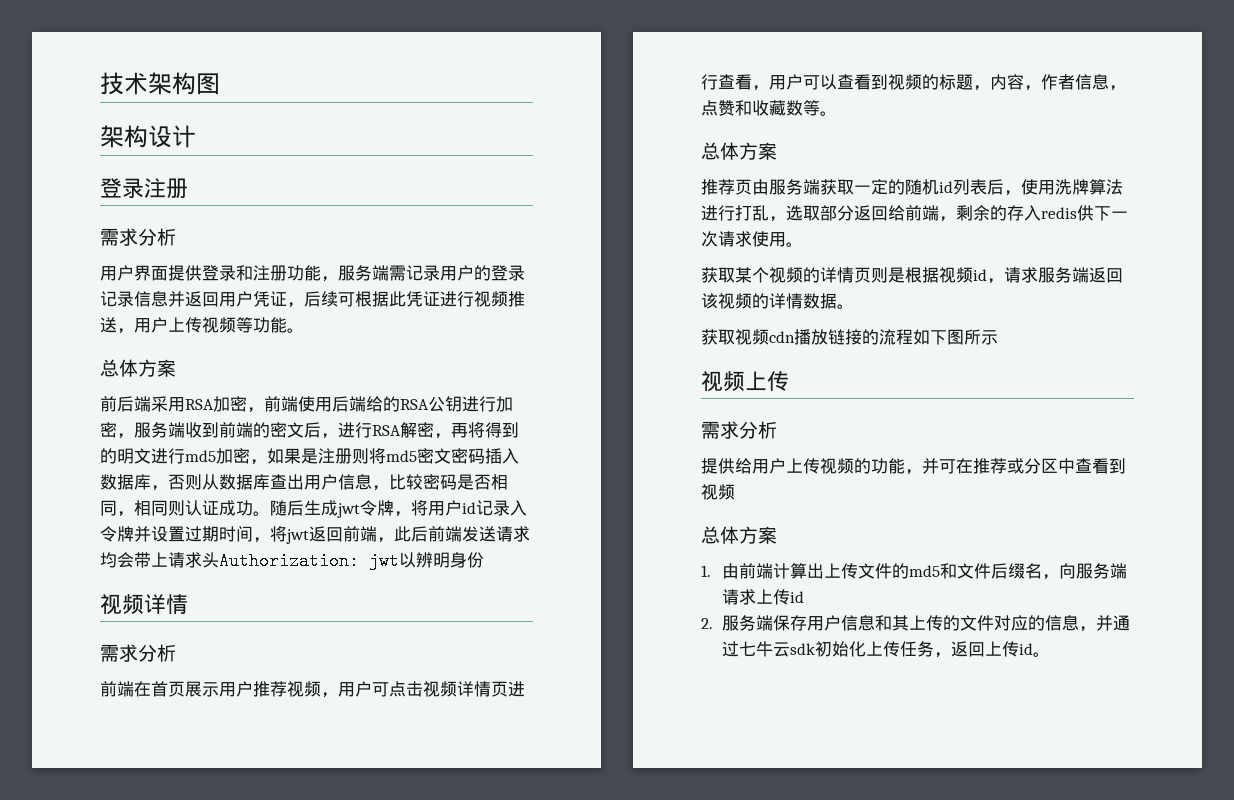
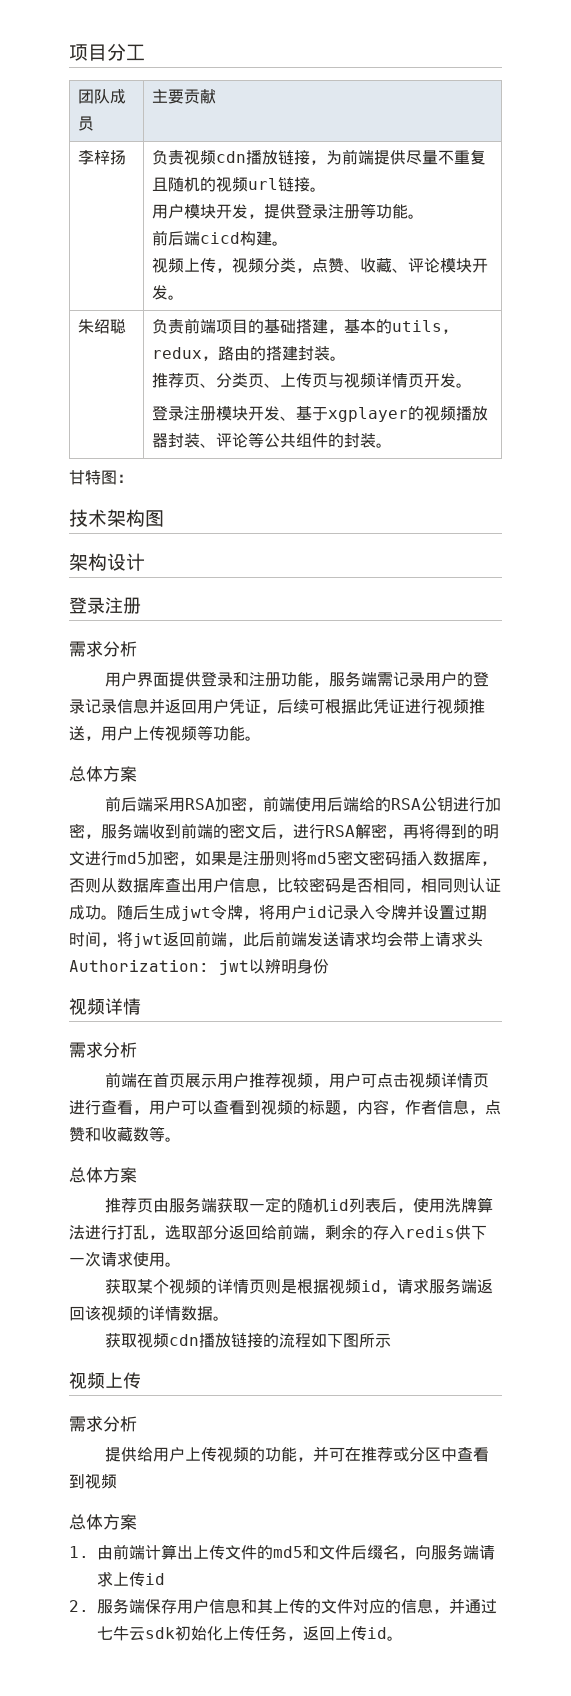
+ 项目分工
+ 团队成员 | 主要贡献
+ 李梓扬 | 负责视频cdn播放链接，为前端提供尽量不重复且随机的视频url链接。
+ 用户模块开发，提供登录注册等功能。
+ 前后端cicd构建。
+ 视频上传，视频分类，点赞、收藏、评论模块开发。
+ 朱绍聪 | 负责前端项目的基础搭建，基本的utils，redux，路由的搭建封装。
+ 推荐页、分类页、上传页与视频详情页开发。
+ 登录注册模块开发、基于xgplayer的视频播放器封装、评论等公共组件的封装。
+ 甘特图：

